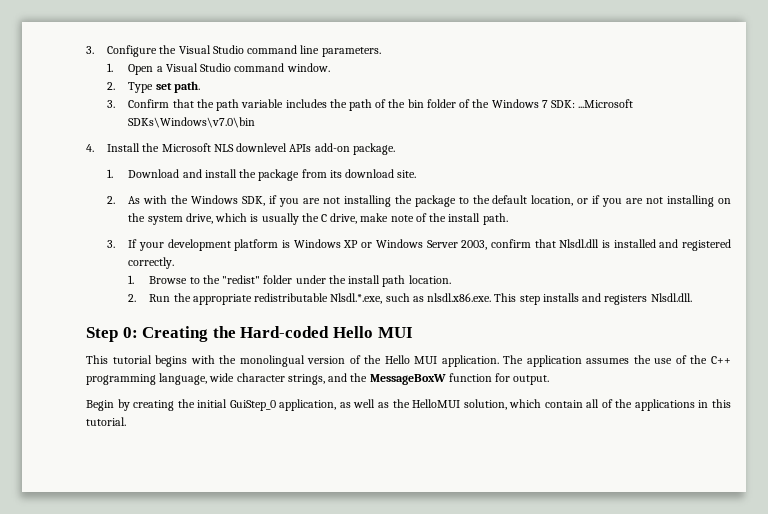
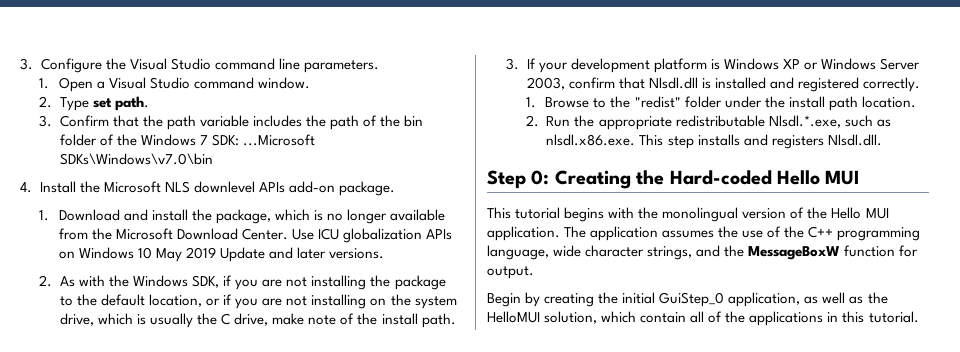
- 1. Download and install the package from its download site.
+ 1. Download and install the package, which is no longer available from the Microsoft Download Center. Use ICU globalization APIs on Windows 10 May 2019 Update and later versions.

